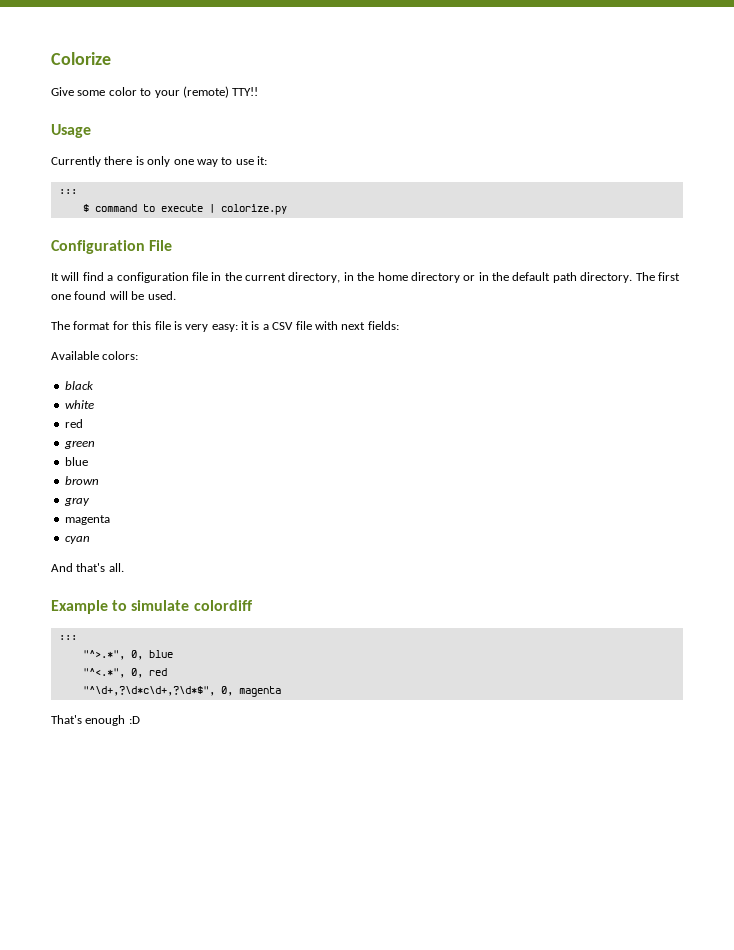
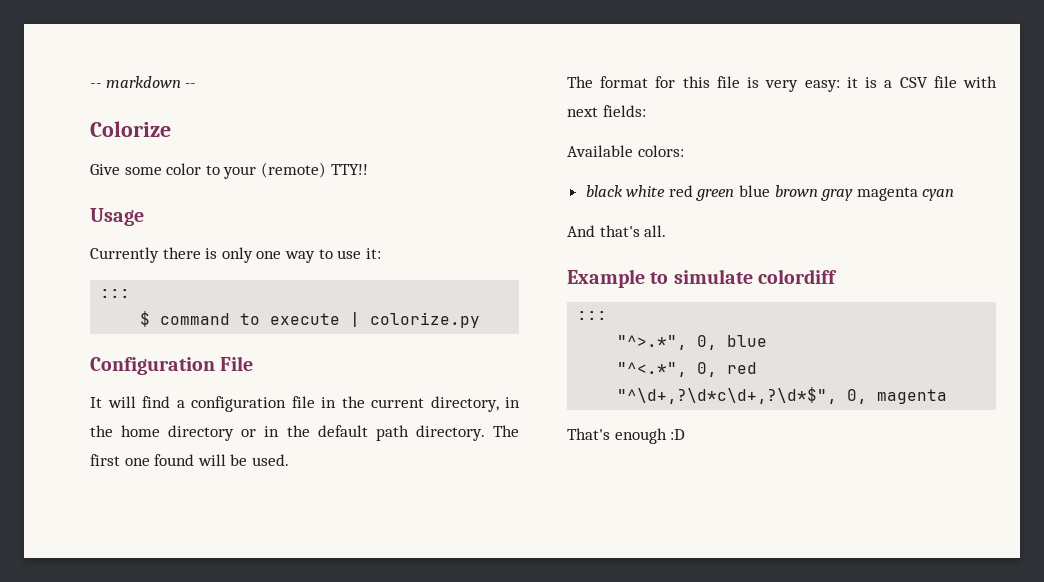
+ -- markdown --
- black
- white
- red
- green
- blue
- brown
- gray
- magenta
- cyan
+ black white red green blue brown gray magenta cyan

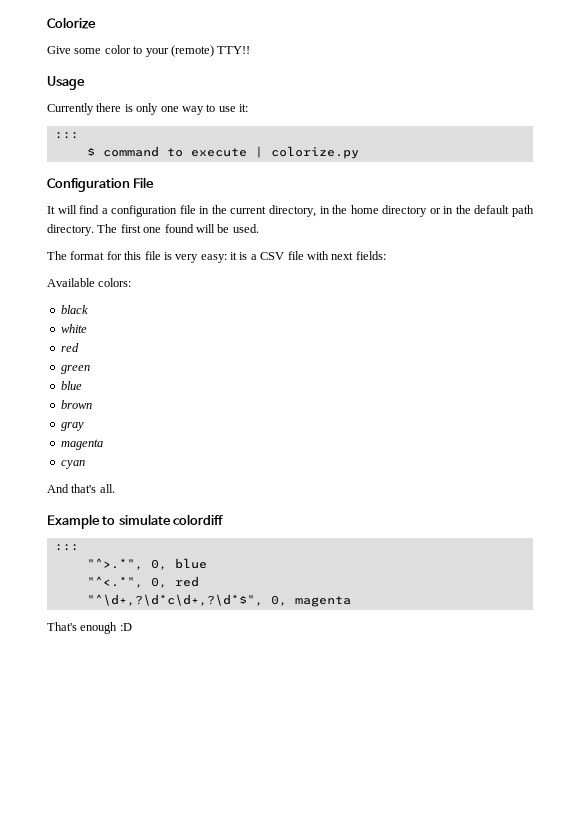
- -- markdown --
- black white red green blue brown gray magenta cyan
+ black
+ white
+ red
+ green
+ blue
+ brown
+ gray
+ magenta
+ cyan

